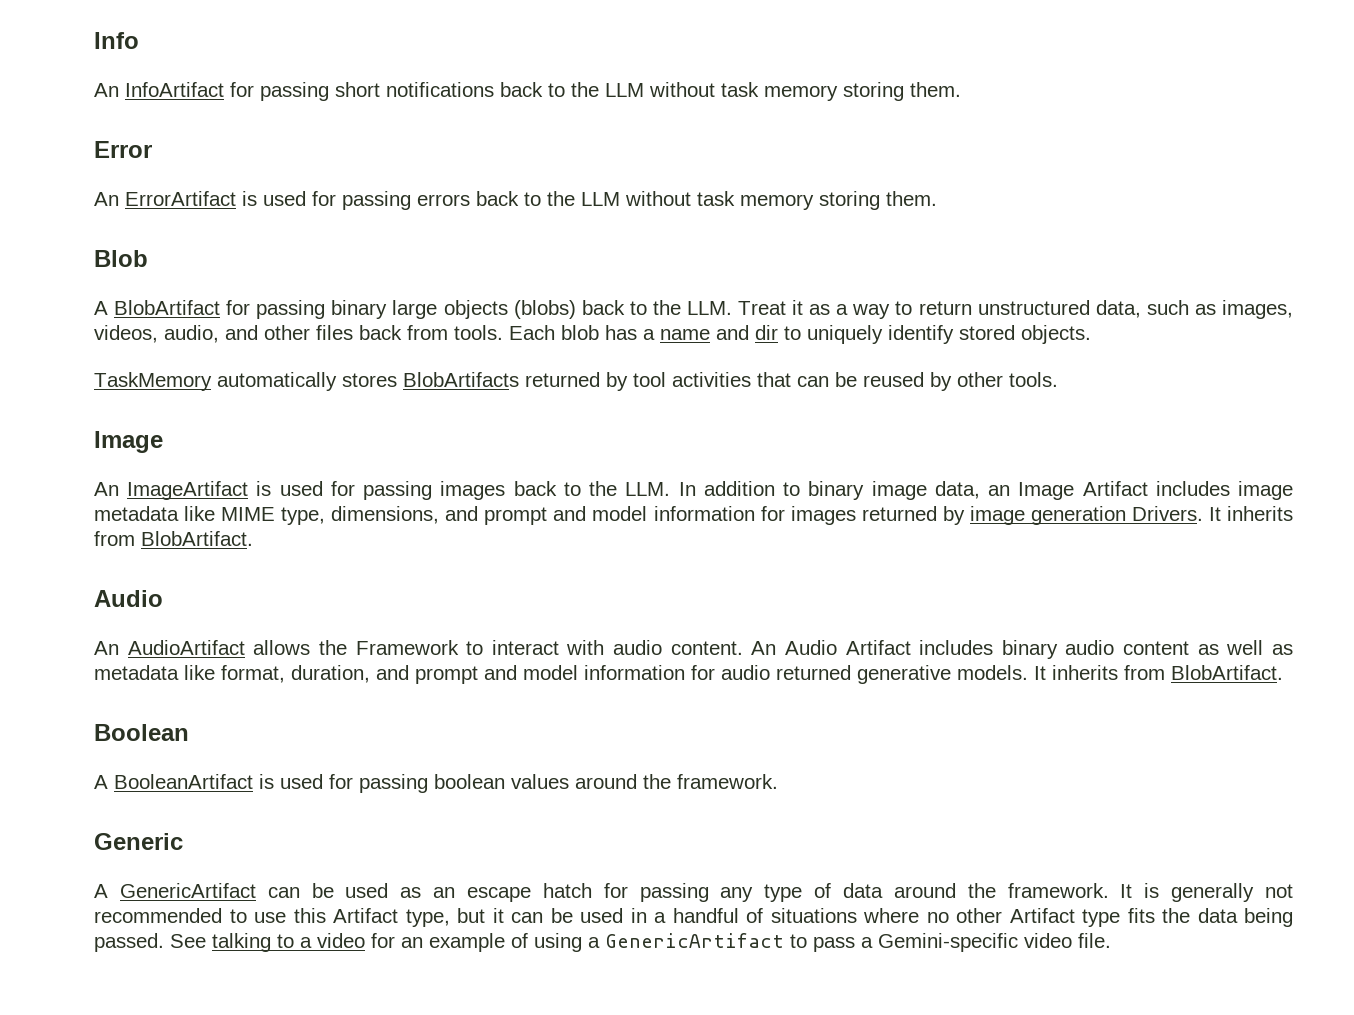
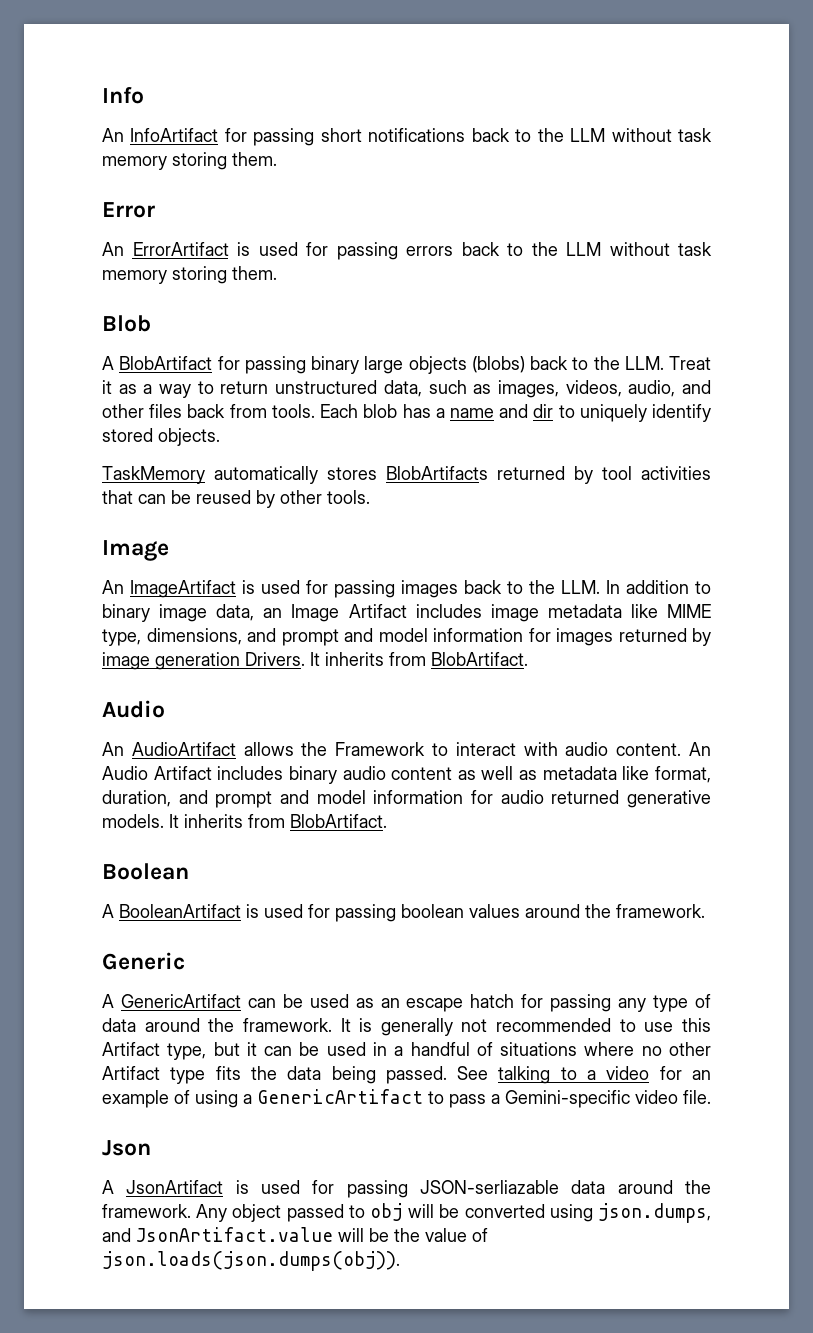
+ Json
+ A JsonArtifact is used for passing JSON-serliazable data around the framework. Any object passed to obj will be converted using json.dumps, and JsonArtifact.value will be the value of json.loads(json.dumps(obj)).

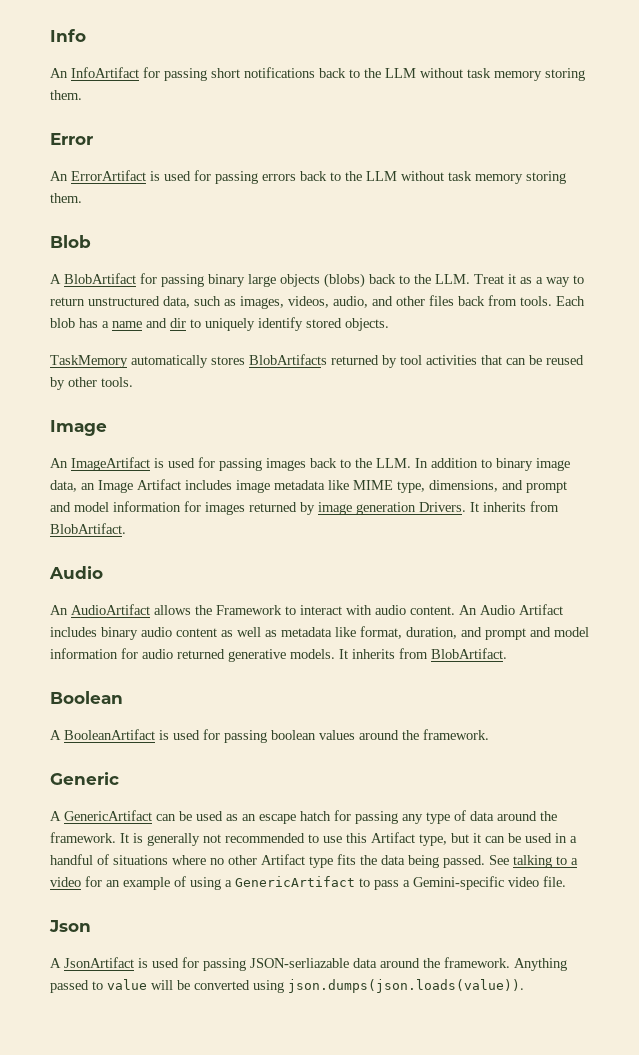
- Any object passed to obj will be converted using json.dumps, and JsonArtifact.value will be the value of json.loads(json.dumps(obj)).
+ Anything passed to value will be converted using json.dumps(json.loads(value)).

